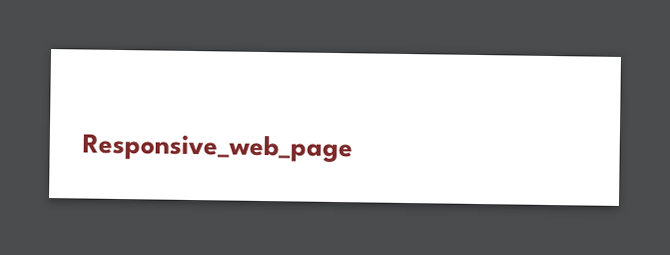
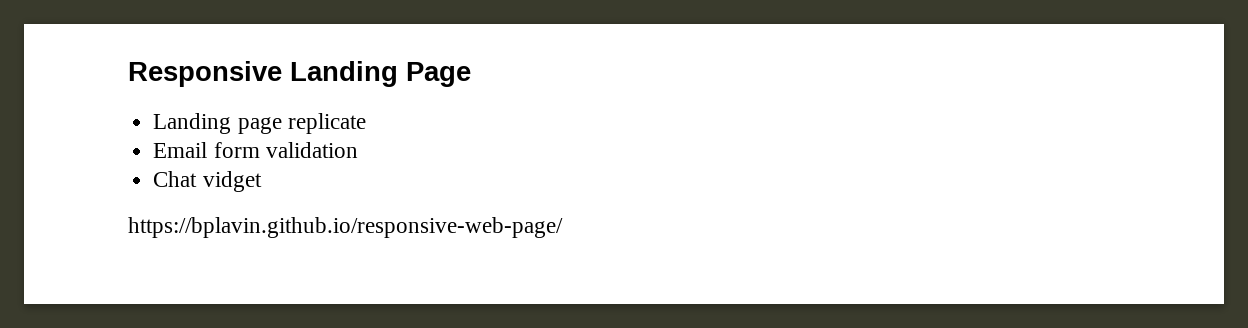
- Responsive_web_page
+ Responsive Landing Page
+ Landing page replicate
+ Email form validation
+ Chat vidget
+ https://bplavin.github.io/responsive-web-page/

